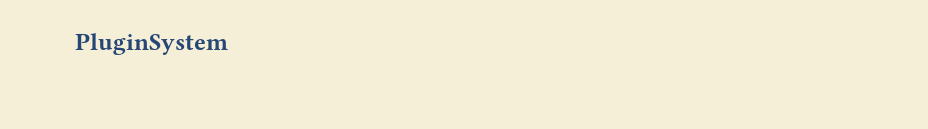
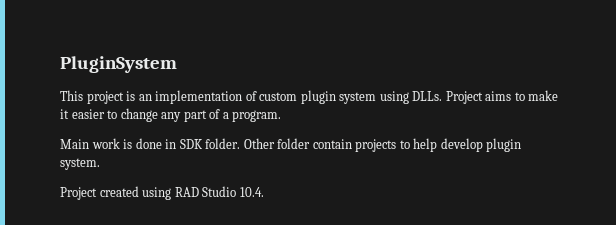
+ This project is an implementation of custom plugin system using DLLs. Project aims to make it easier to change any part of a program.
+ Main work is done in SDK folder. Other folder contain projects to help develop plugin system.
+ Project created using RAD Studio 10.4.

